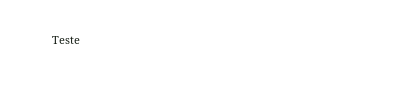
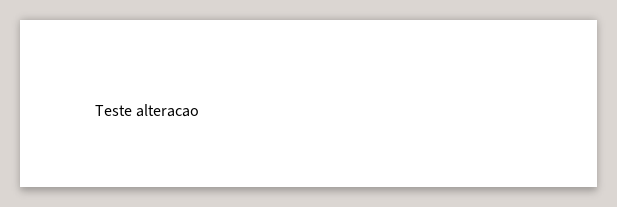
- Teste
+ Teste alteracao

